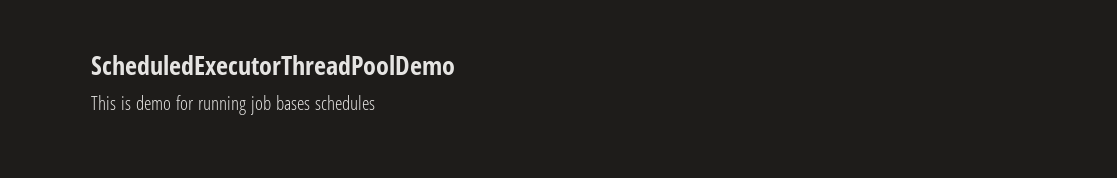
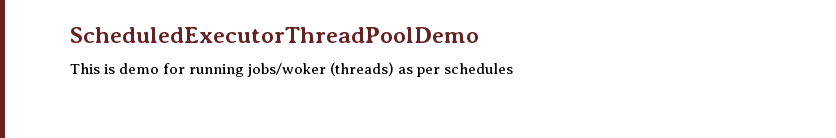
- This is demo for running job bases schedules
+ This is demo for running jobs/woker (threads) as per schedules

